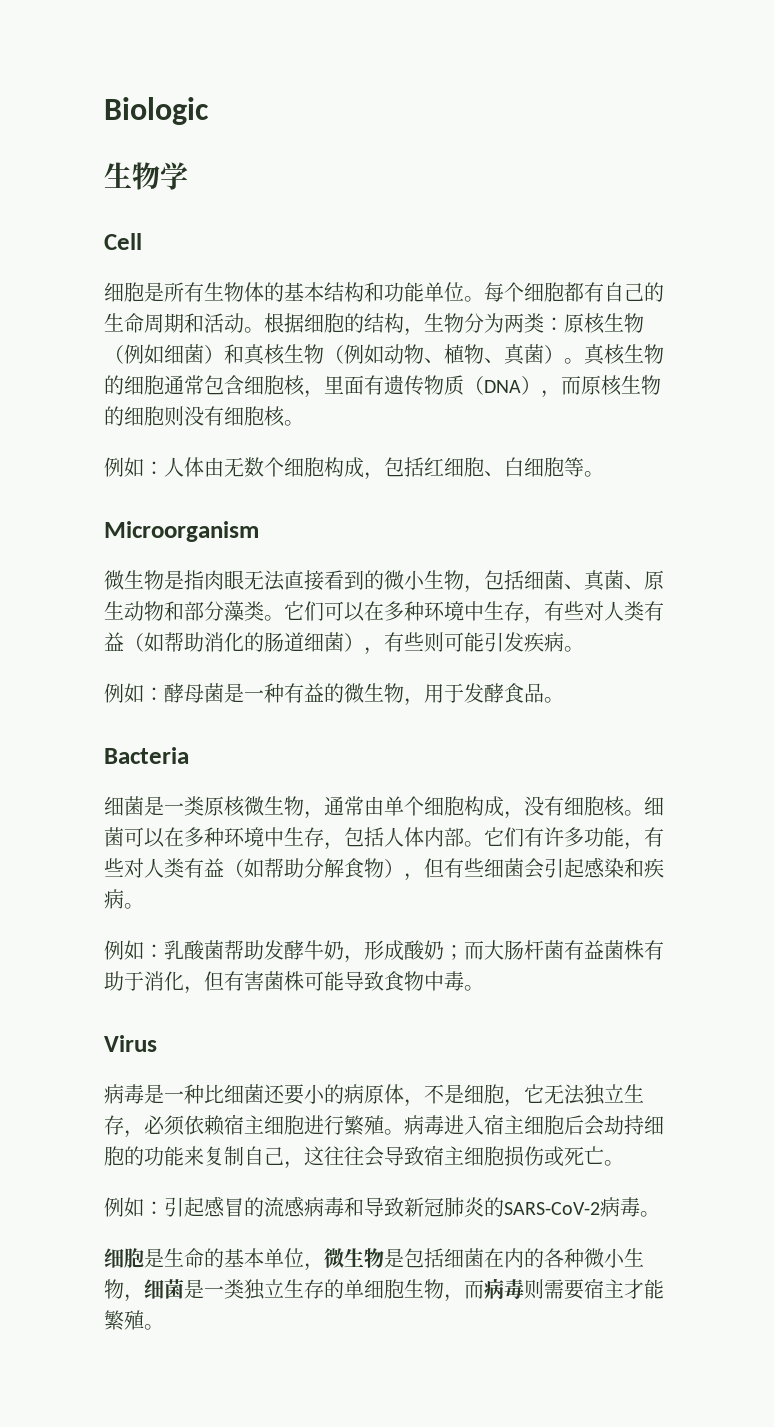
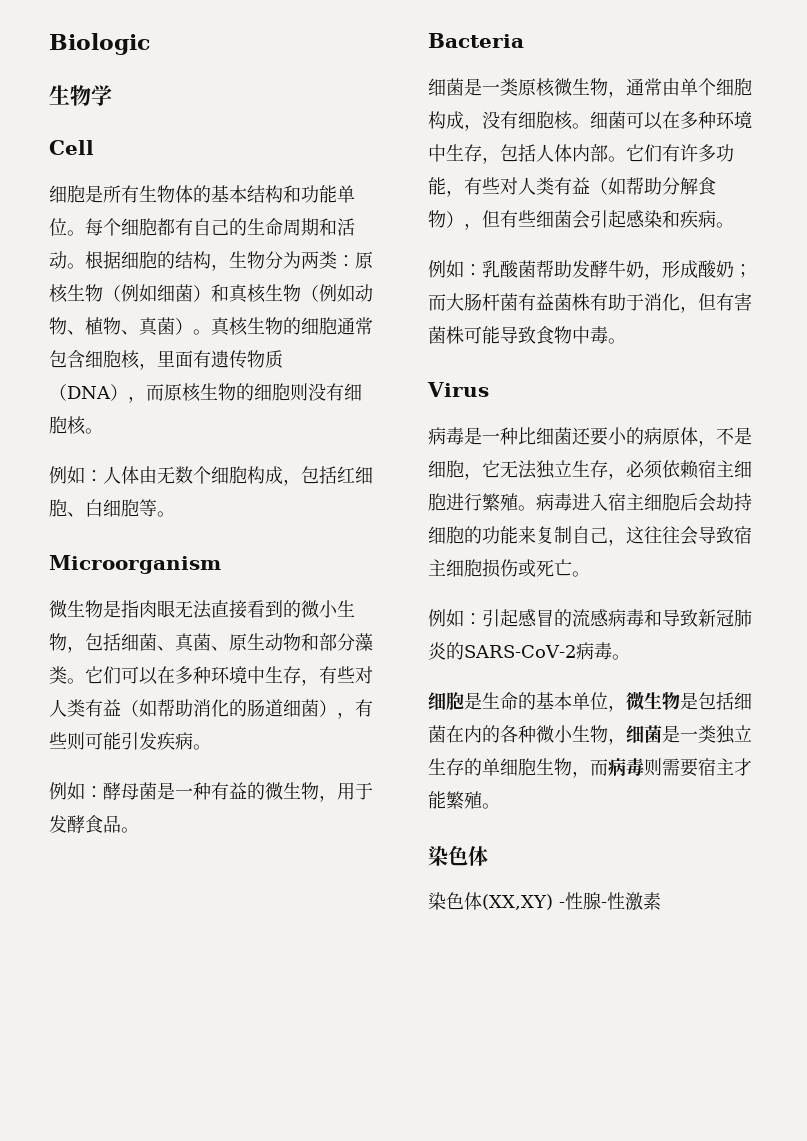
  细胞是生命的基本单位，微生物是包括细菌在内的各种微小生物，细菌是一类独立生存的单细胞生物，而病毒则需要宿主才能繁殖。
+ 染色体
+ 染色体(XX,XY) -性腺-性激素

